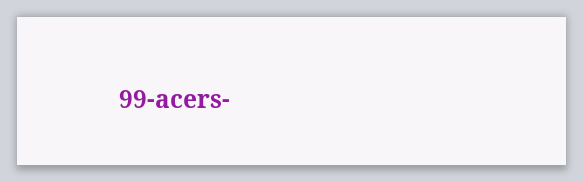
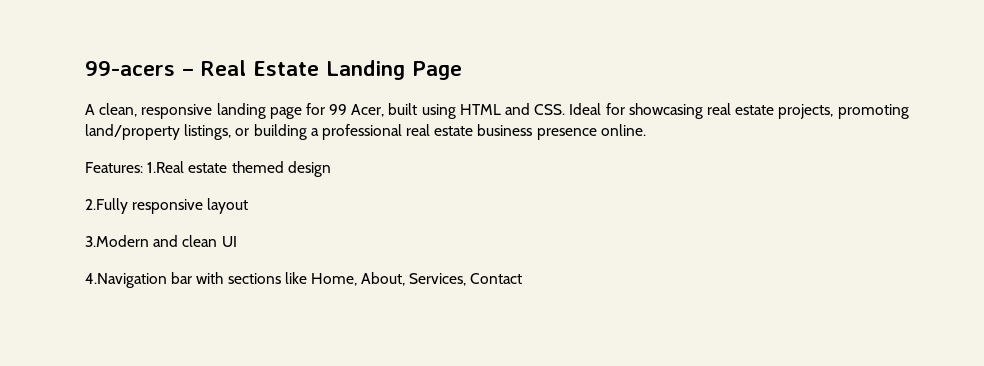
- 99-acers-
+ 99-acers – Real Estate Landing Page
+ A clean, responsive landing page for 99 Acer, built using HTML and CSS. Ideal for showcasing real estate projects, promoting land/property listings, or building a professional real estate business presence online.
+ Features: 1.Real estate themed design
+ 2.Fully responsive layout
+ 3.Modern and clean UI
+ 4.Navigation bar with sections like Home, About, Services, Contact

